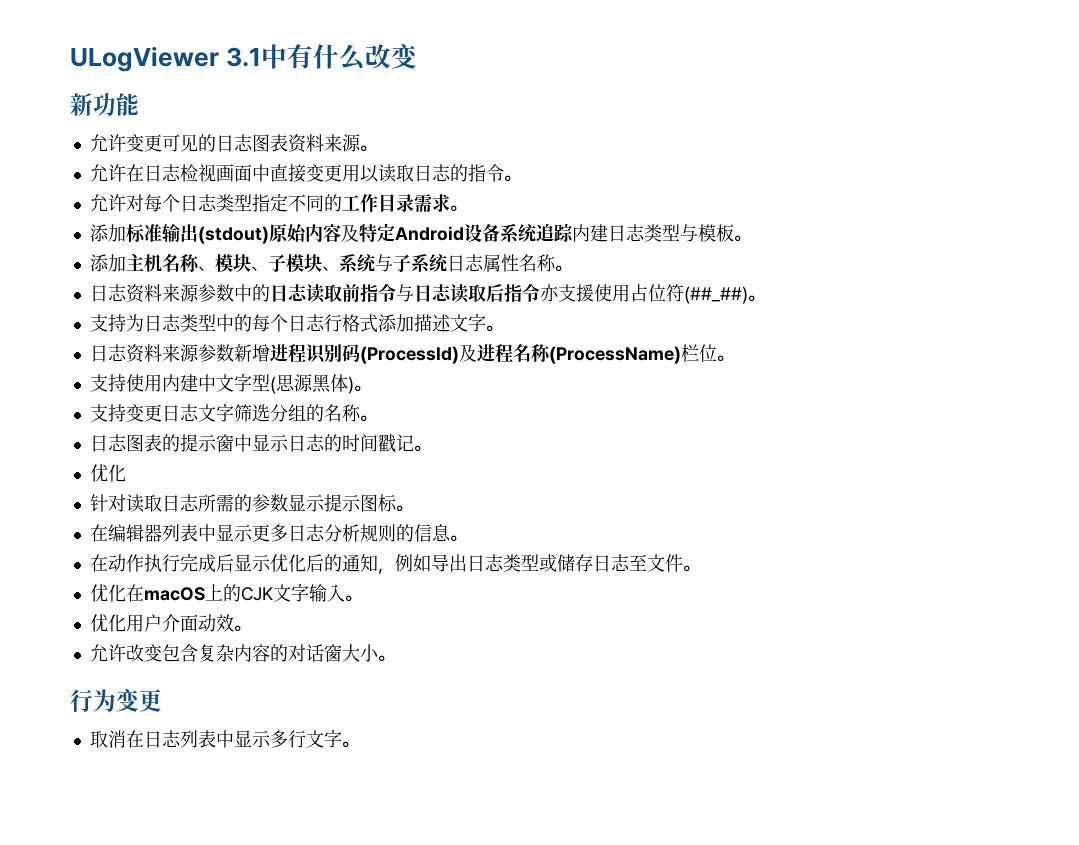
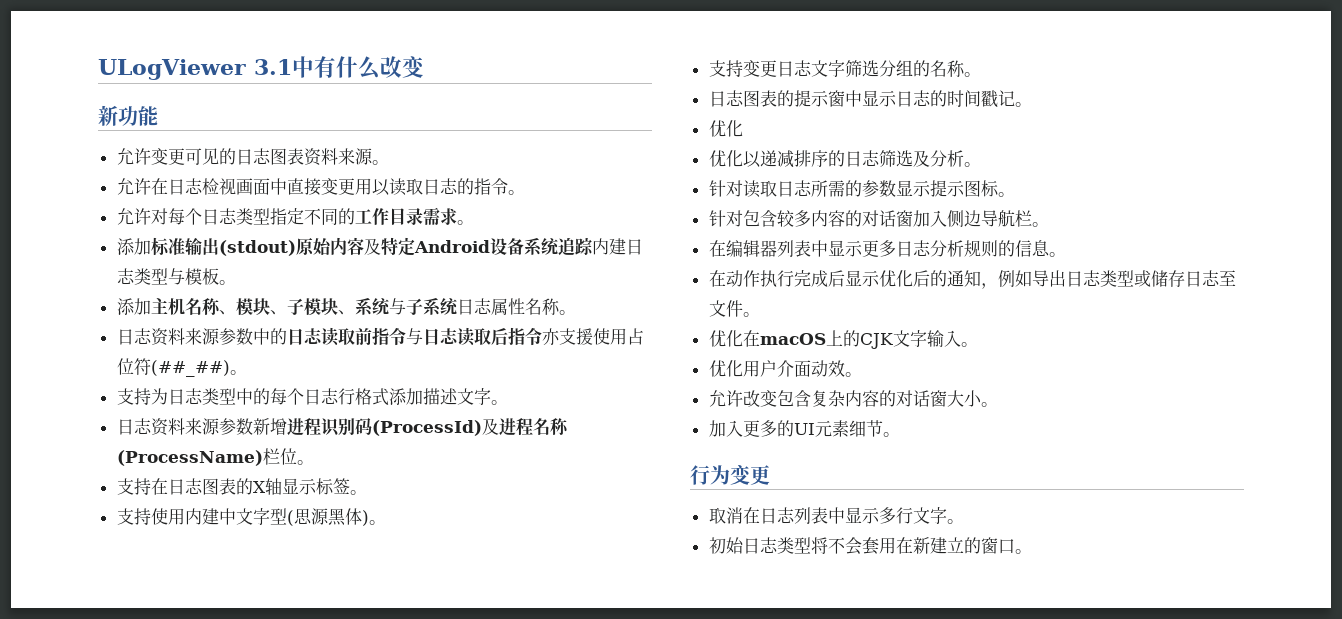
+ 支持在日志图表的X轴显示标签。
+ 优化以递减排序的日志筛选及分析。
+ 针对包含较多内容的对话窗加入侧边导航栏。
+ 加入更多的UI元素细节。
+ 初始日志类型将不会套用在新建立的窗口。

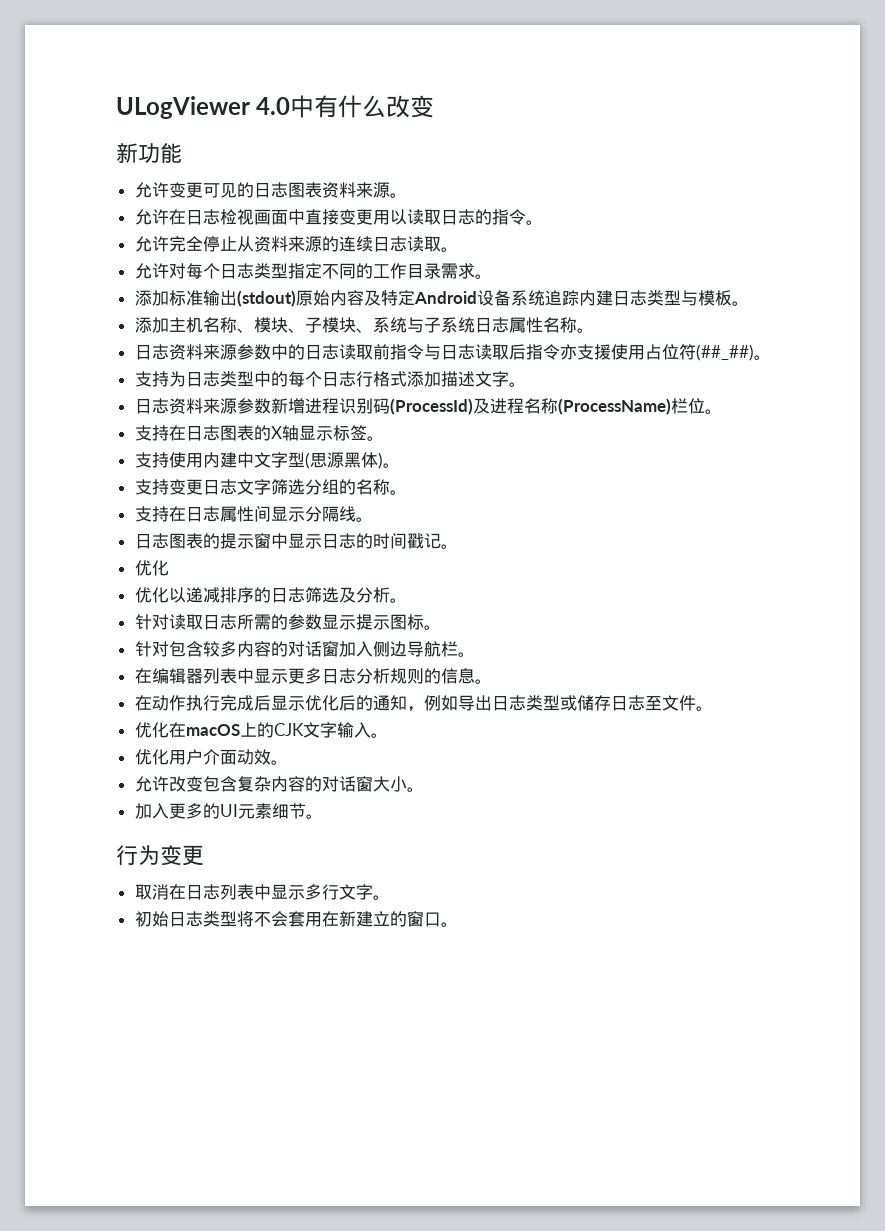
- ULogViewer 3.1中有什么改变
+ ULogViewer 4.0中有什么改变
+ 允许完全停止从资料来源的连续日志读取。
+ 支持在日志属性间显示分隔线。

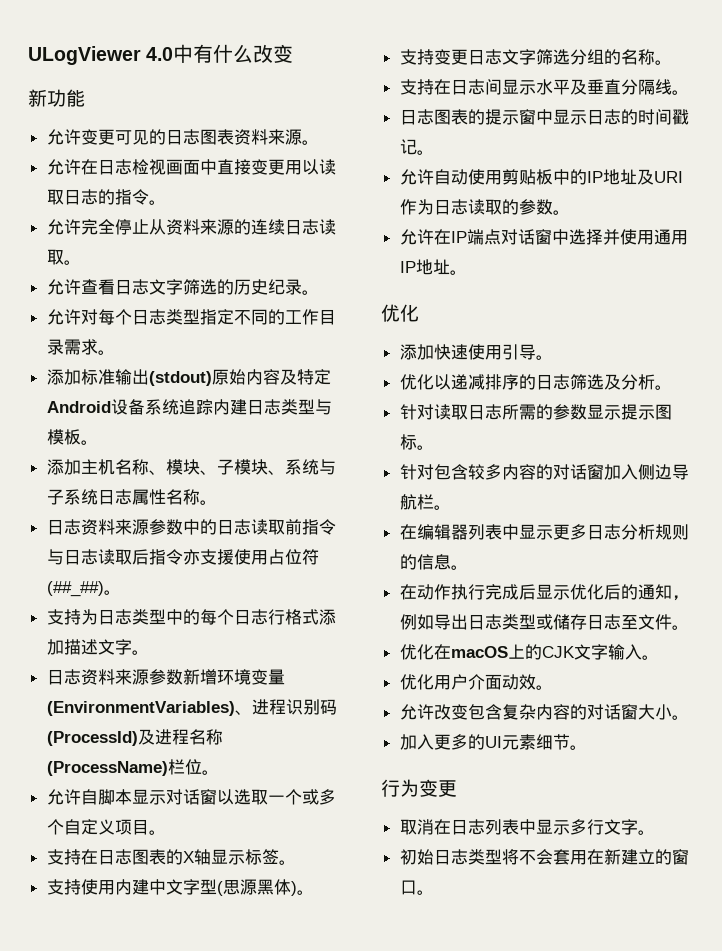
+ 允许查看日志文字筛选的历史纪录。
- 日志资料来源参数新增进程识别码(ProcessId)及进程名称(ProcessName)栏位。
+ 日志资料来源参数新增环境变量(EnvironmentVariables)、进程识别码(ProcessId)及进程名称(ProcessName)栏位。
+ 允许自脚本显示对话窗以选取一个或多个自定义项目。
- 支持在日志属性间显示分隔线。
+ 支持在日志间显示水平及垂直分隔线。
  日志图表的提示窗中显示日志的时间戳记。
+ 允许自动使用剪贴板中的IP地址及URI作为日志读取的参数。
+ 允许在IP端点对话窗中选择并使用通用IP地址。
  优化
+ 添加快速使用引导。

